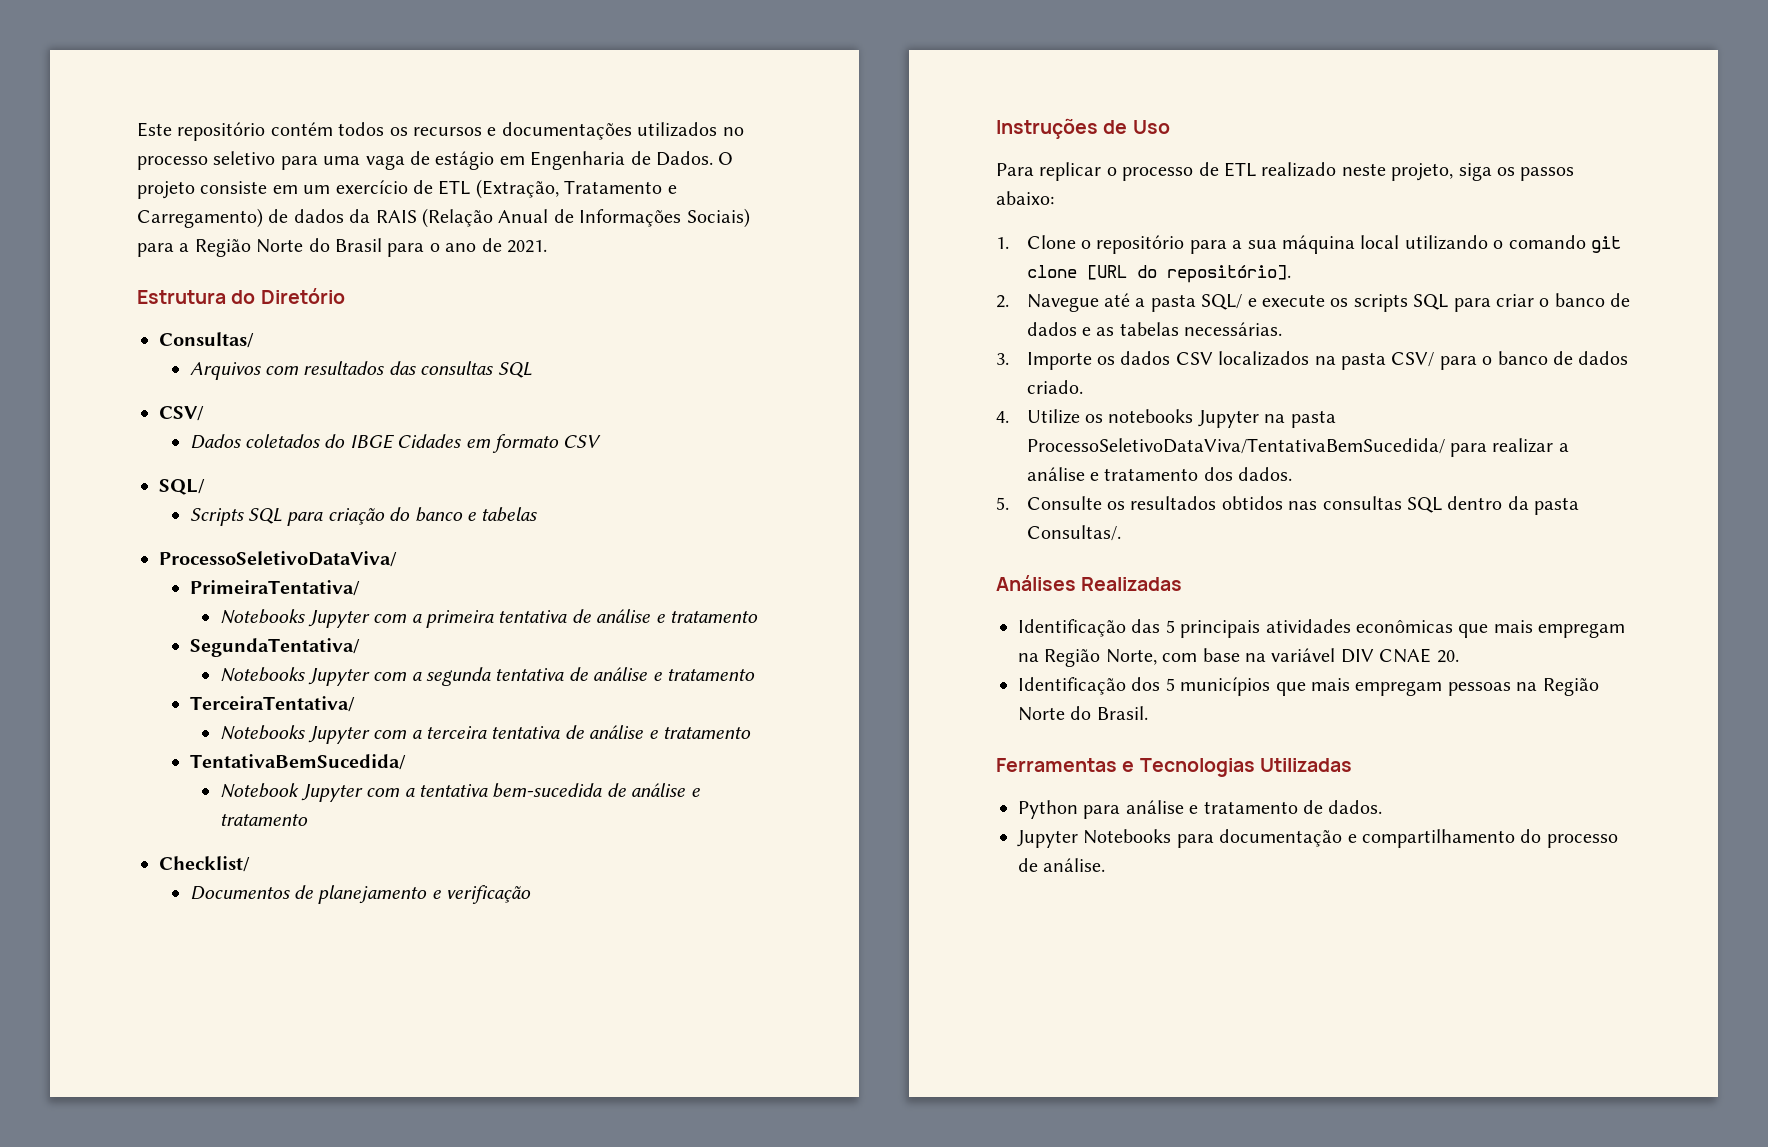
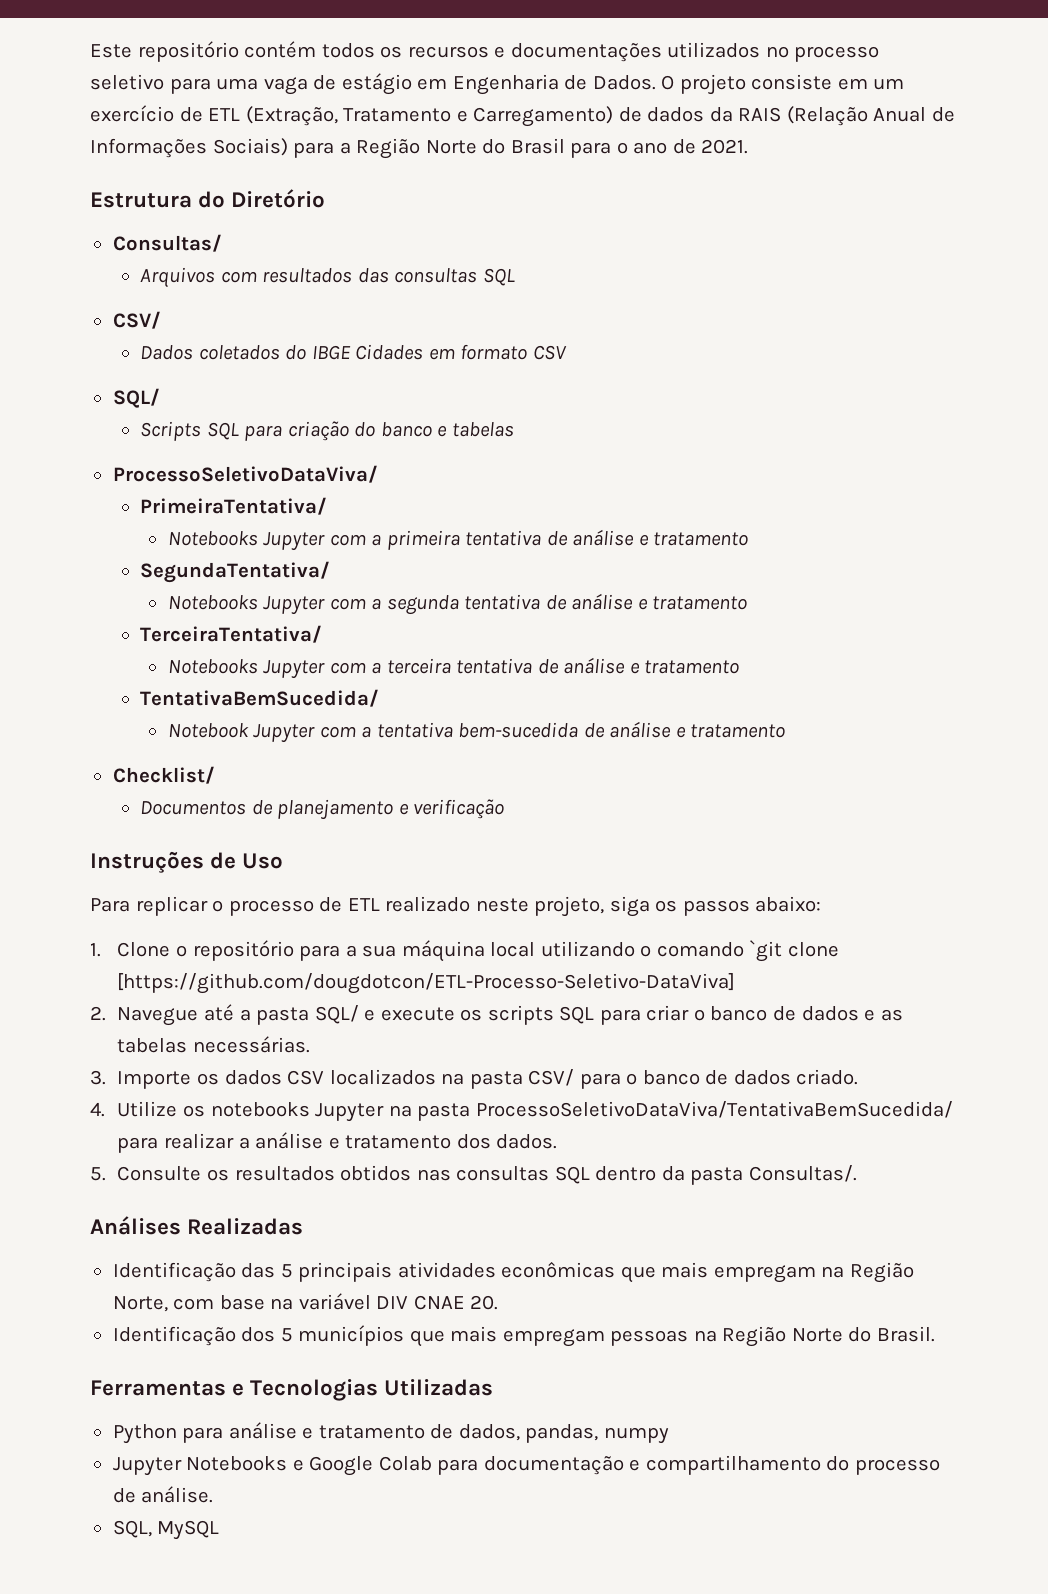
- 1. Clone o repositório para a sua máquina local utilizando o comando git clone [URL do repositório].
+ 1. Clone o repositório para a sua máquina local utilizando o comando `git clone [https://github.com/dougdotcon/ETL-Processo-Seletivo-DataViva]
- Python para análise e tratamento de dados.
+ Python para análise e tratamento de dados, pandas, numpy
- Jupyter Notebooks para documentação e compartilhamento do processo de análise.
+ Jupyter Notebooks e Google Colab para documentação e compartilhamento do processo de análise.
+ SQL, MySQL

